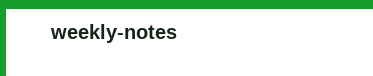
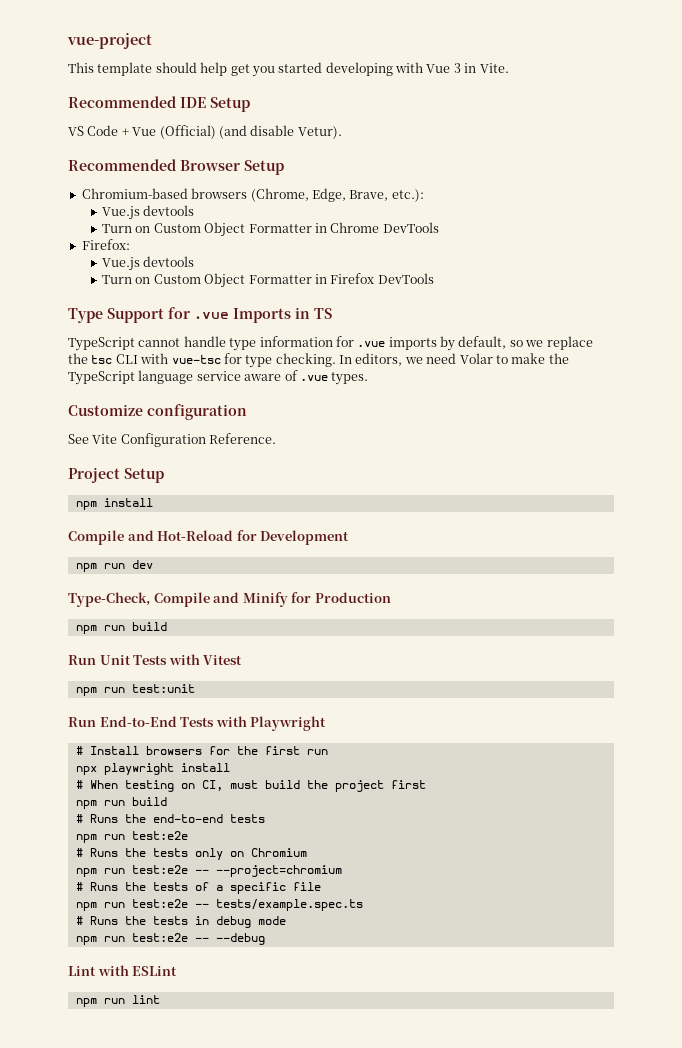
- weekly-notes
+ vue-project
+ This template should help get you started developing with Vue 3 in Vite.
+ Recommended IDE Setup
+ VS Code + Vue (Official) (and disable Vetur).
+ Recommended Browser Setup
+ Chromium-based browsers (Chrome, Edge, Brave, etc.):
+ Vue.js devtools
+ Turn on Custom Object Formatter in Chrome DevTools
+ Firefox:
+ Vue.js devtools
+ Turn on Custom Object Formatter in Firefox DevTools
+ Type Support for .vue Imports in TS
+ TypeScript cannot handle type information for .vue imports by default, so we replace the tsc CLI with vue-tsc for type checking. In editors, we need Volar to make the TypeScript language service aware of .vue types.
+ Customize configuration
+ See Vite Configuration Reference.
+ Project Setup
+ npm install
+ Compile and Hot-Reload for Development
+ npm run dev
+ Type-Check, Compile and Minify for Production
+ npm run build
+ Run Unit Tests with Vitest
+ npm run test:unit
+ Run End-to-End Tests with Playwright
+ # Install browsers for the first run
+ npx playwright install
+ # When testing on CI, must build the project first
+ npm run build
+ # Runs the end-to-end tests
+ npm run test:e2e
+ # Runs the tests only on Chromium
+ npm run test:e2e -- --project=chromium
+ # Runs the tests of a specific file
+ npm run test:e2e -- tests/example.spec.ts
+ # Runs the tests in debug mode
+ npm run test:e2e -- --debug
+ Lint with ESLint
+ npm run lint

